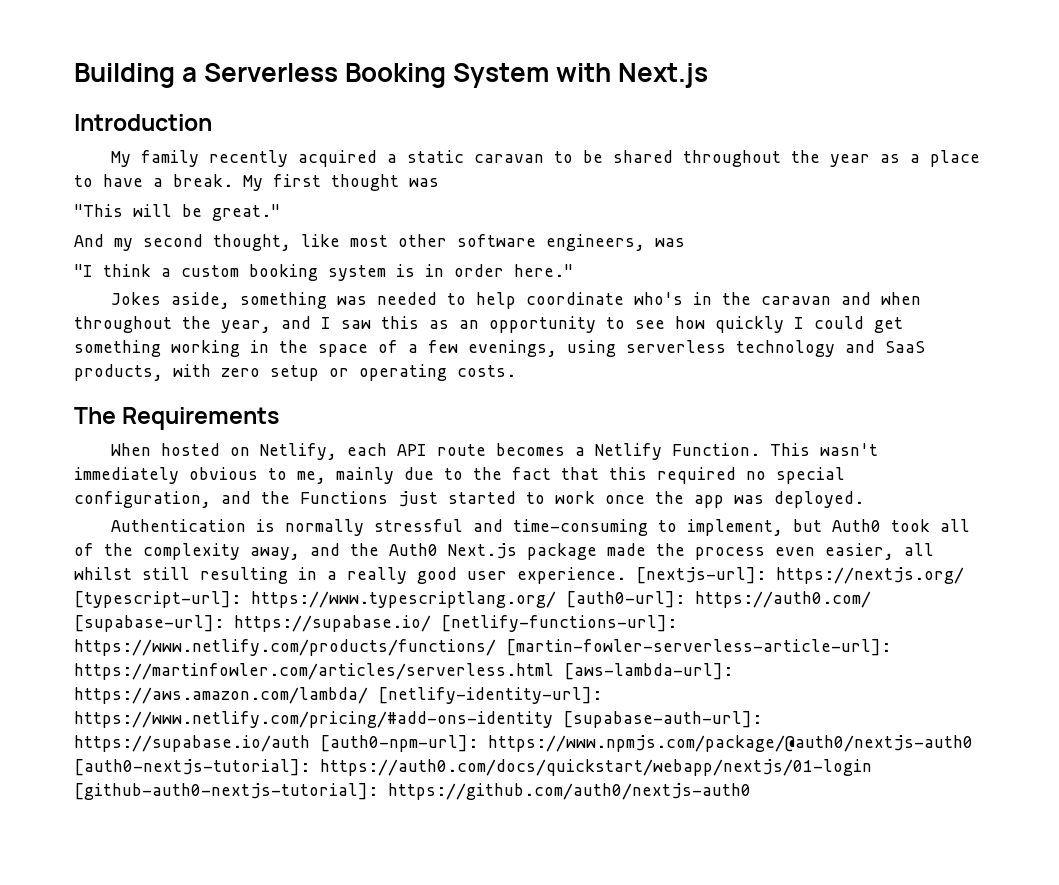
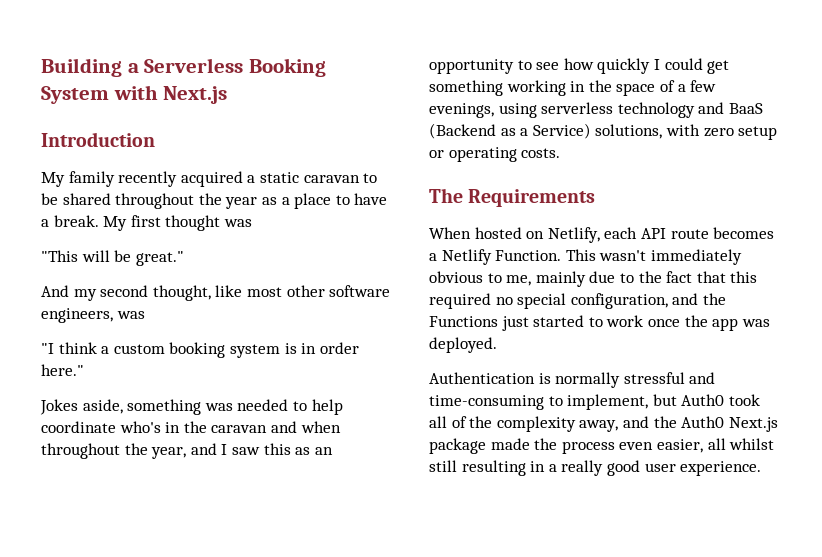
- Jokes aside, something was needed to help coordinate who's in the caravan and when throughout the year, and I saw this as an opportunity to see how quickly I could get something working in the space of a few evenings, using serverless technology and SaaS products, with zero setup or operating costs.
+ Jokes aside, something was needed to help coordinate who's in the caravan and when throughout the year, and I saw this as an opportunity to see how quickly I could get something working in the space of a few evenings, using serverless technology and BaaS (Backend as a Service) solutions, with zero setup or operating costs.
- [nextjs-url]: https://nextjs.org/ [typescript-url]: https://www.typescriptlang.org/ [auth0-url]: https://auth0.com/ [supabase-url]: https://supabase.io/ [netlify-functions-url]: https://www.netlify.com/products/functions/ [martin-fowler-serverless-article-url]: https://martinfowler.com/articles/serverless.html [aws-lambda-url]: https://aws.amazon.com/lambda/ [netlify-identity-url]: https://www.netlify.com/pricing/#add-ons-identity [supabase-auth-url]: https://supabase.io/auth [auth0-npm-url]: https://www.npmjs.com/package/@auth0/nextjs-auth0 [auth0-nextjs-tutorial]: https://auth0.com/docs/quickstart/webapp/nextjs/01-login [github-auth0-nextjs-tutorial]: https://github.com/auth0/nextjs-auth0

